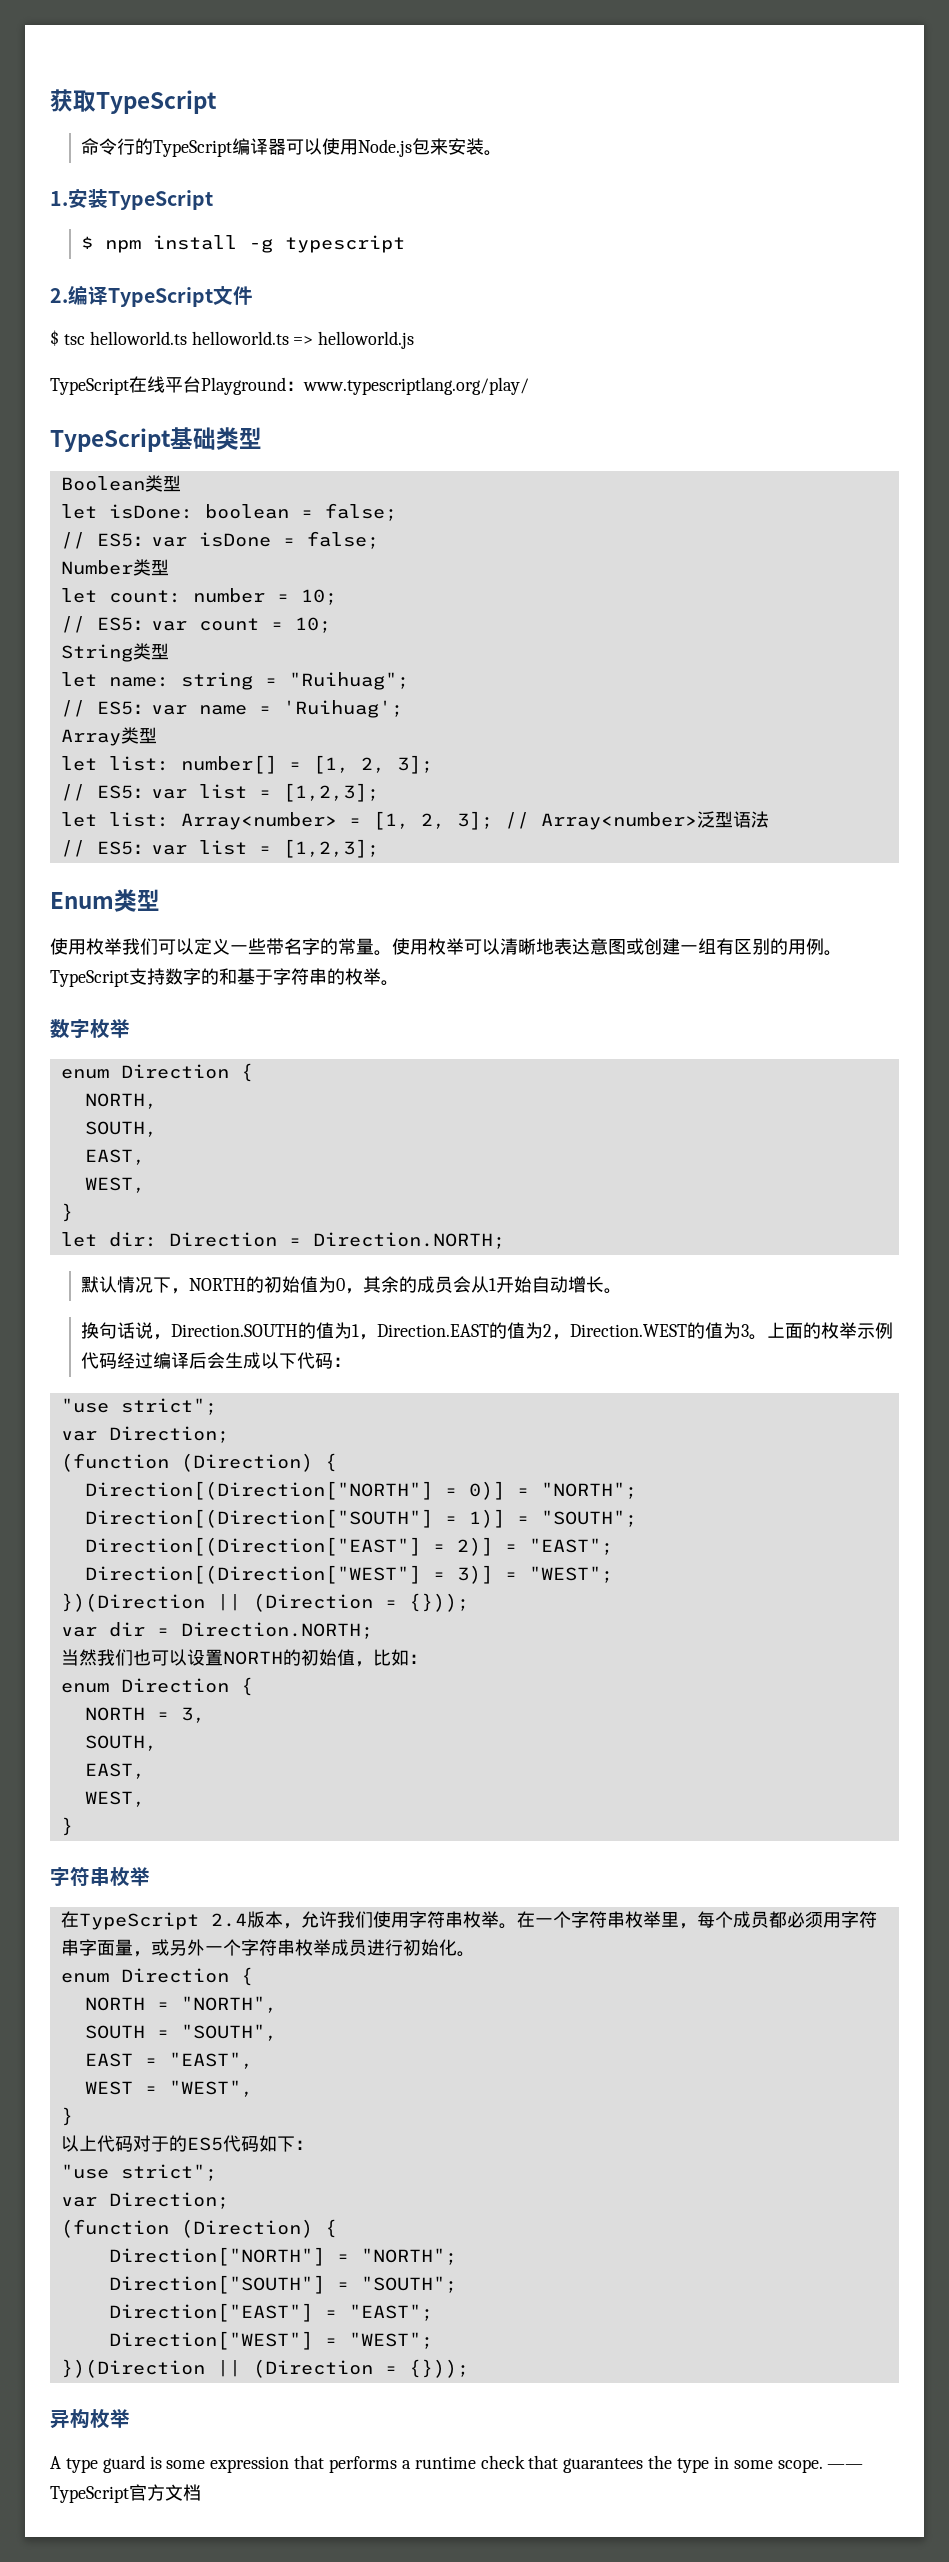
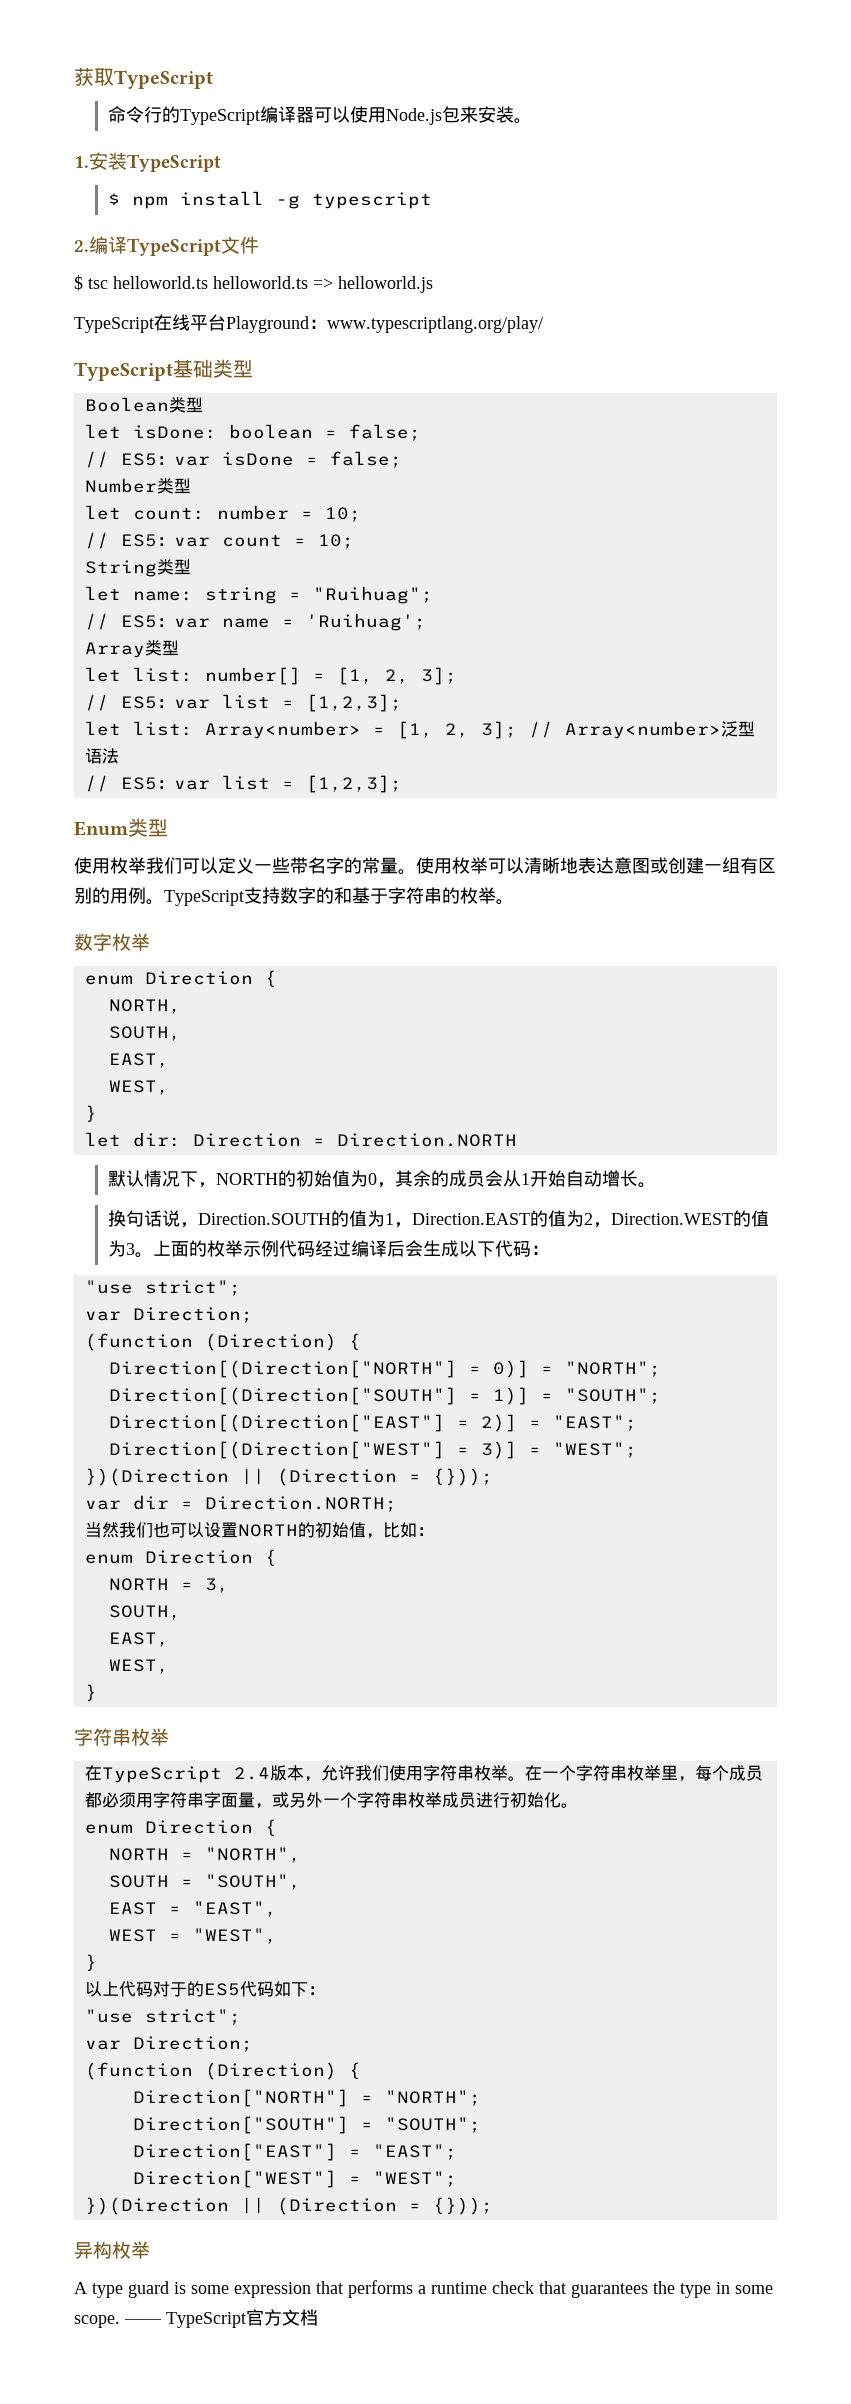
- let dir: Direction = Direction.NORTH;
+ let dir: Direction = Direction.NORTH

